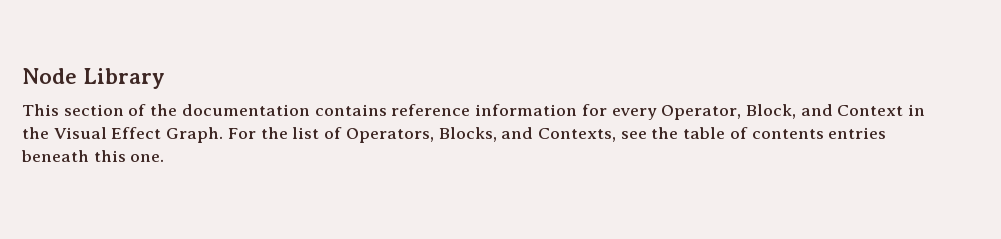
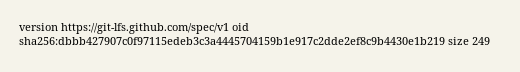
- Node Library
- This section of the documentation contains reference information for every Operator, Block, and Context in the Visual Effect Graph. For the list of Operators, Blocks, and Contexts, see the table of contents entries beneath this one.
+ version https://git-lfs.github.com/spec/v1 oid sha256:dbbb427907c0f97115edeb3c3a4445704159b1e917c2dde2ef8c9b4430e1b219 size 249

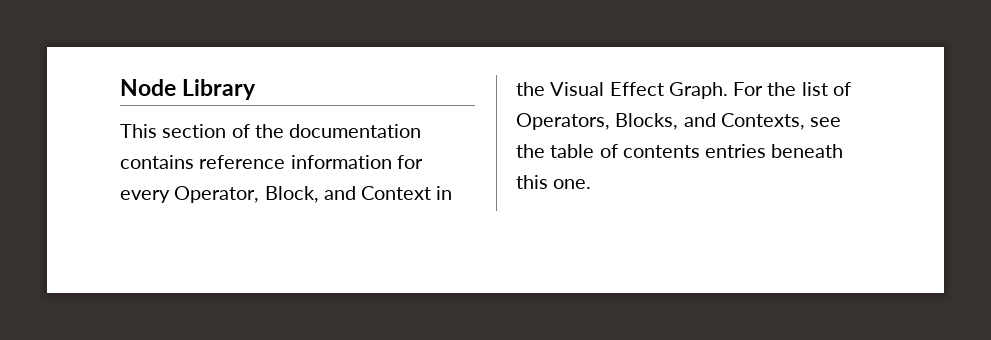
- version https://git-lfs.github.com/spec/v1 oid sha256:dbbb427907c0f97115edeb3c3a4445704159b1e917c2dde2ef8c9b4430e1b219 size 249
+ Node Library
+ This section of the documentation contains reference information for every Operator, Block, and Context in the Visual Effect Graph. For the list of Operators, Blocks, and Contexts, see the table of contents entries beneath this one.

